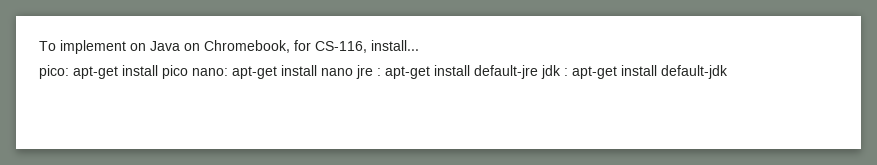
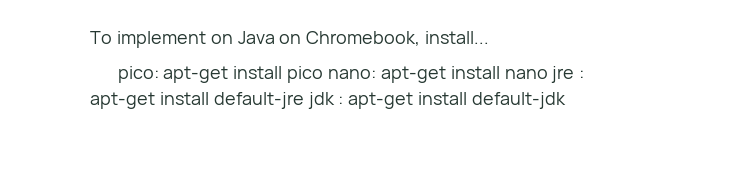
- To implement on Java on Chromebook, for CS-116, install...
+ To implement on Java on Chromebook, install...

